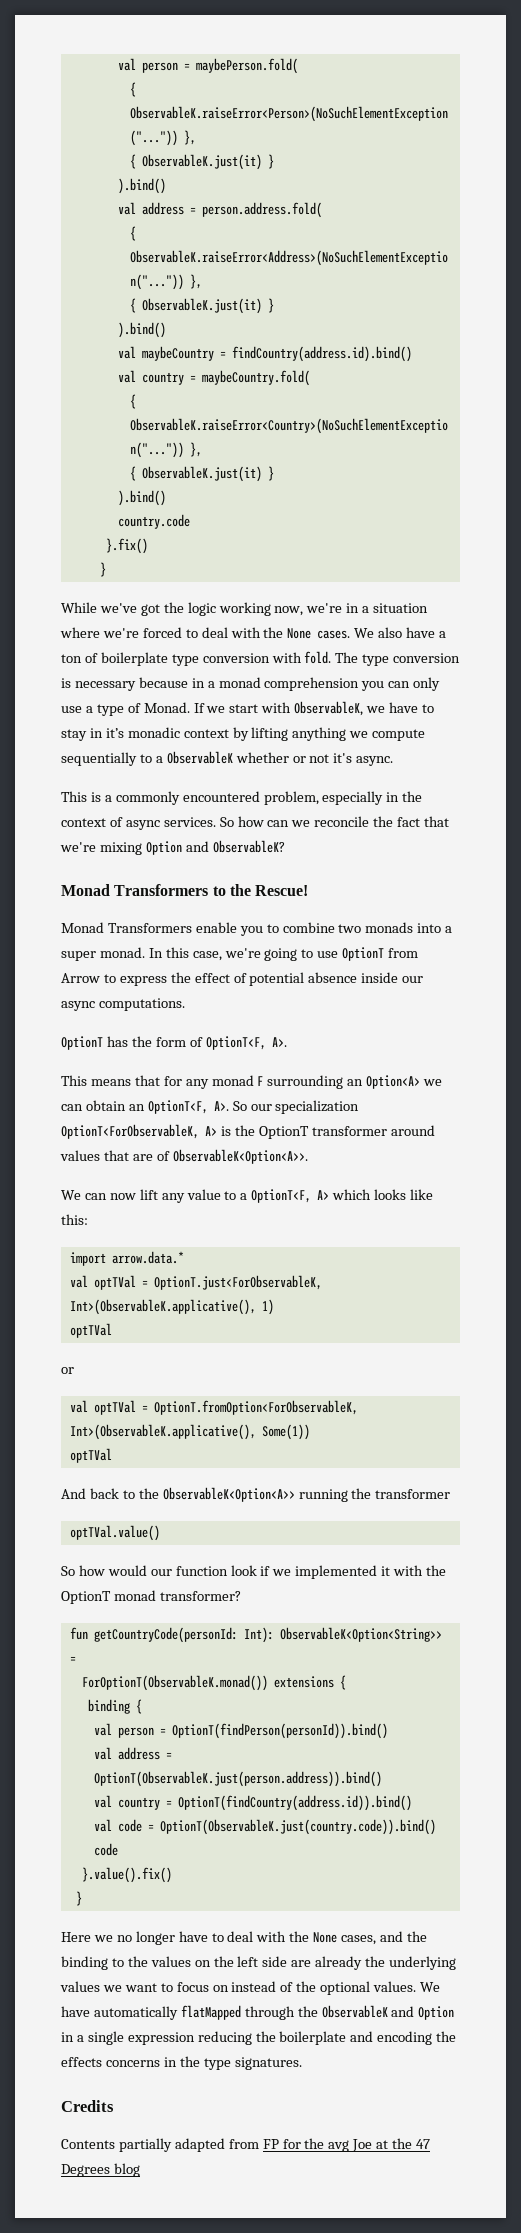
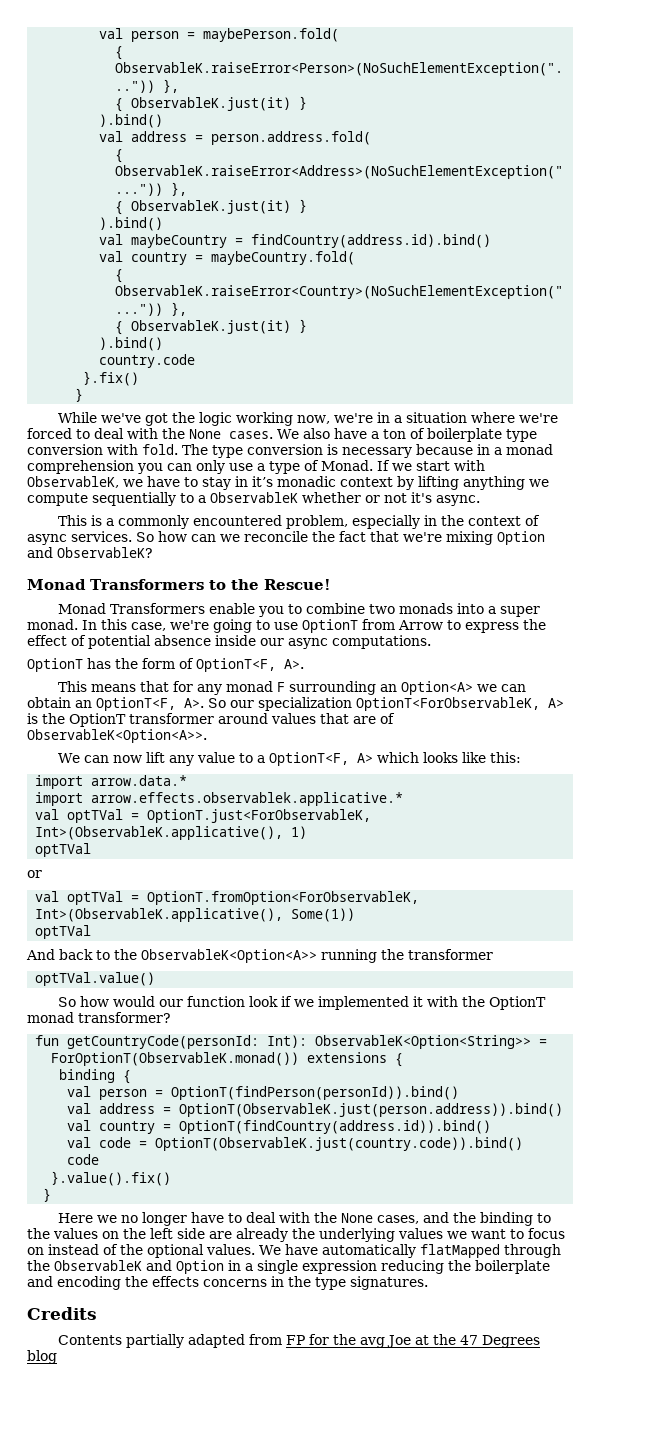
+ import arrow.effects.observablek.applicative.*

